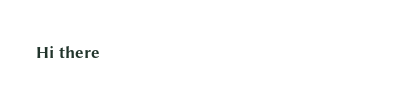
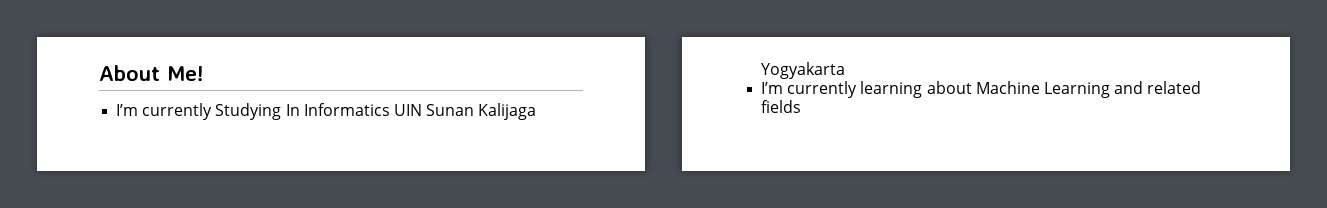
- Hi there
+ About Me!
+ I’m currently Studying In Informatics UIN Sunan Kalijaga Yogyakarta
+ I’m currently learning about Machine Learning and related fields

